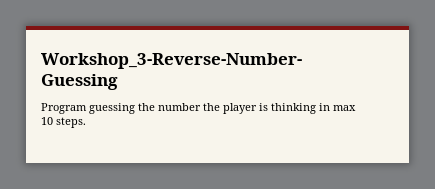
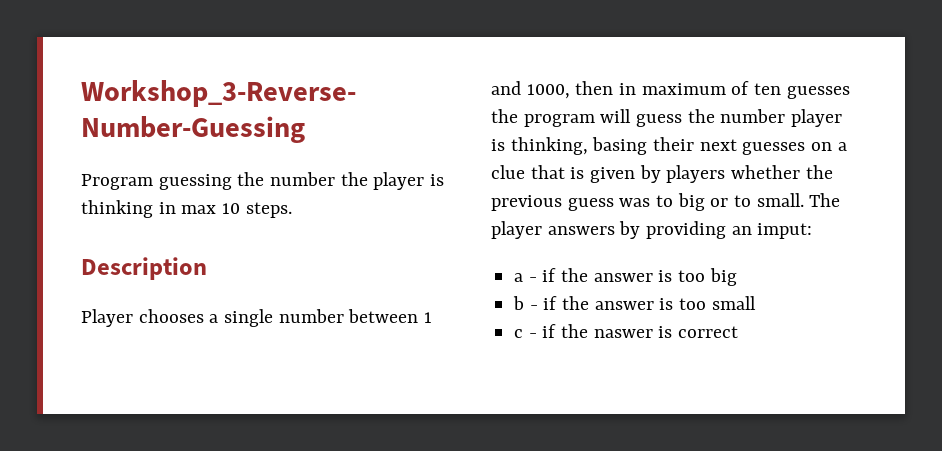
+ Description
+ Player chooses a single number between 1 and 1000, then in maximum of ten guesses the program will guess the number player is thinking, basing their next guesses on a clue that is given by players whether the previous guess was to big or to small. The player answers by providing an imput:
+ a - if the answer is too big
+ b - if the answer is too small
+ c - if the naswer is correct

